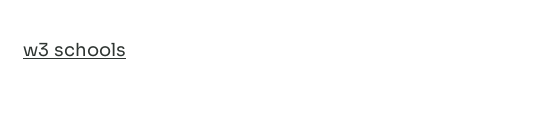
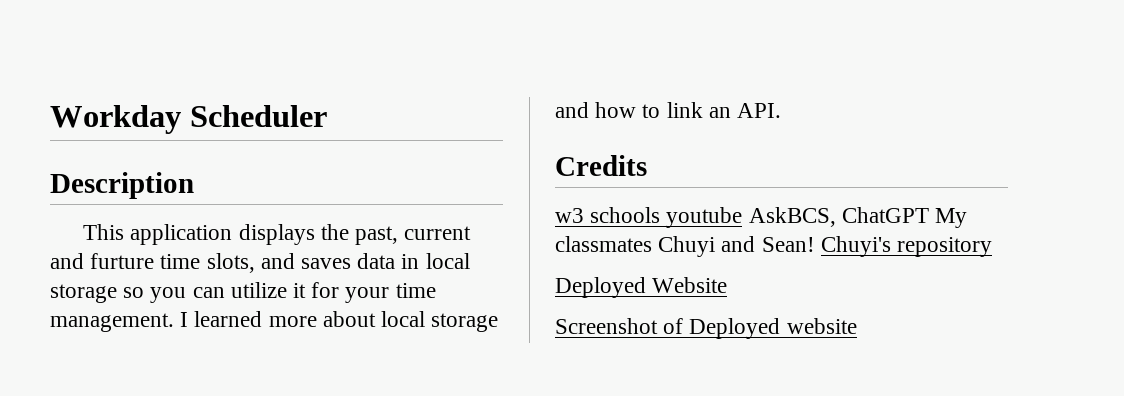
- w3 schools
+ Workday Scheduler
+ Description
+ This application displays the past, current and furture time slots, and saves data in local storage so you can utilize it for your time management. I learned more about local storage and how to link an API.
+ Credits
+ w3 schools youtube AskBCS, ChatGPT My classmates Chuyi and Sean! Chuyi's repository
+ Deployed Website
+ Screenshot of Deployed website

